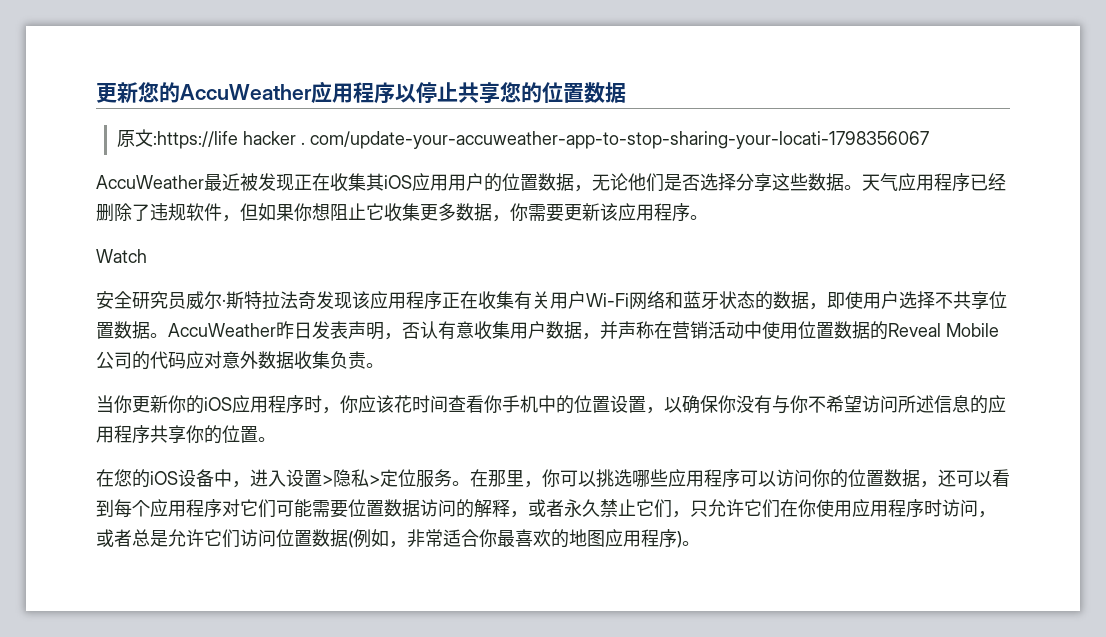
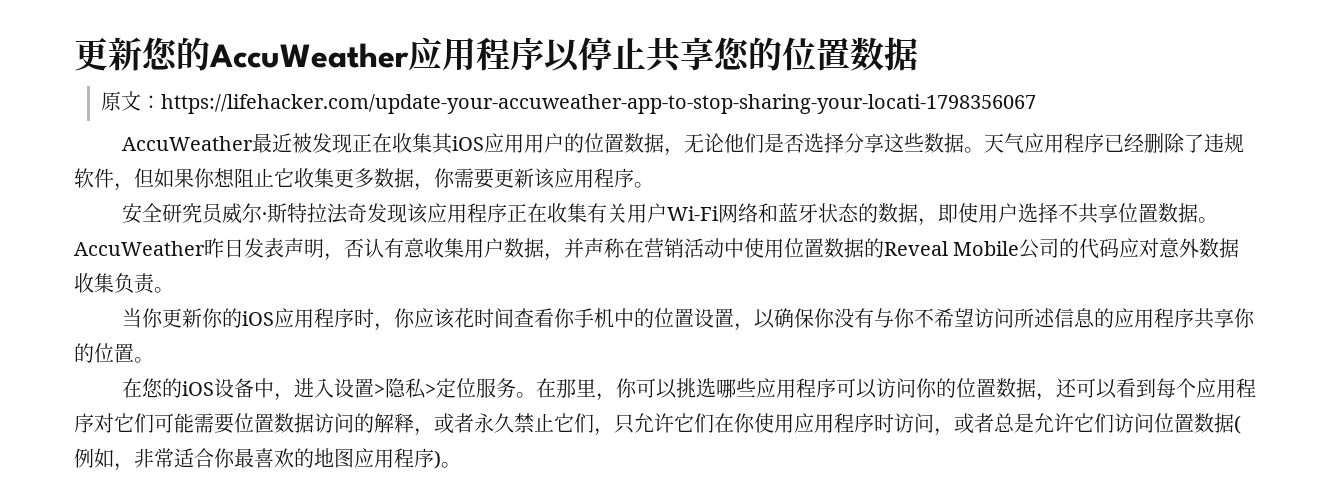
- 原文:https://life hacker . com/update-your-accuweather-app-to-stop-sharing-your-locati-1798356067
+ 原文：https://lifehacker.com/update-your-accuweather-app-to-stop-sharing-your-locati-1798356067
- Watch

